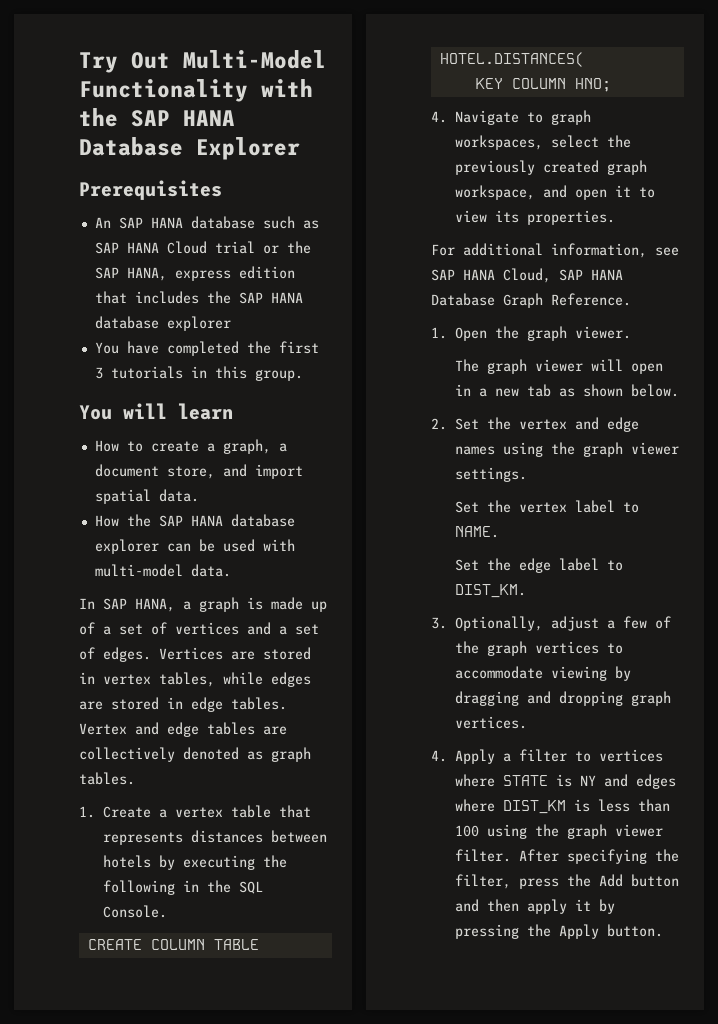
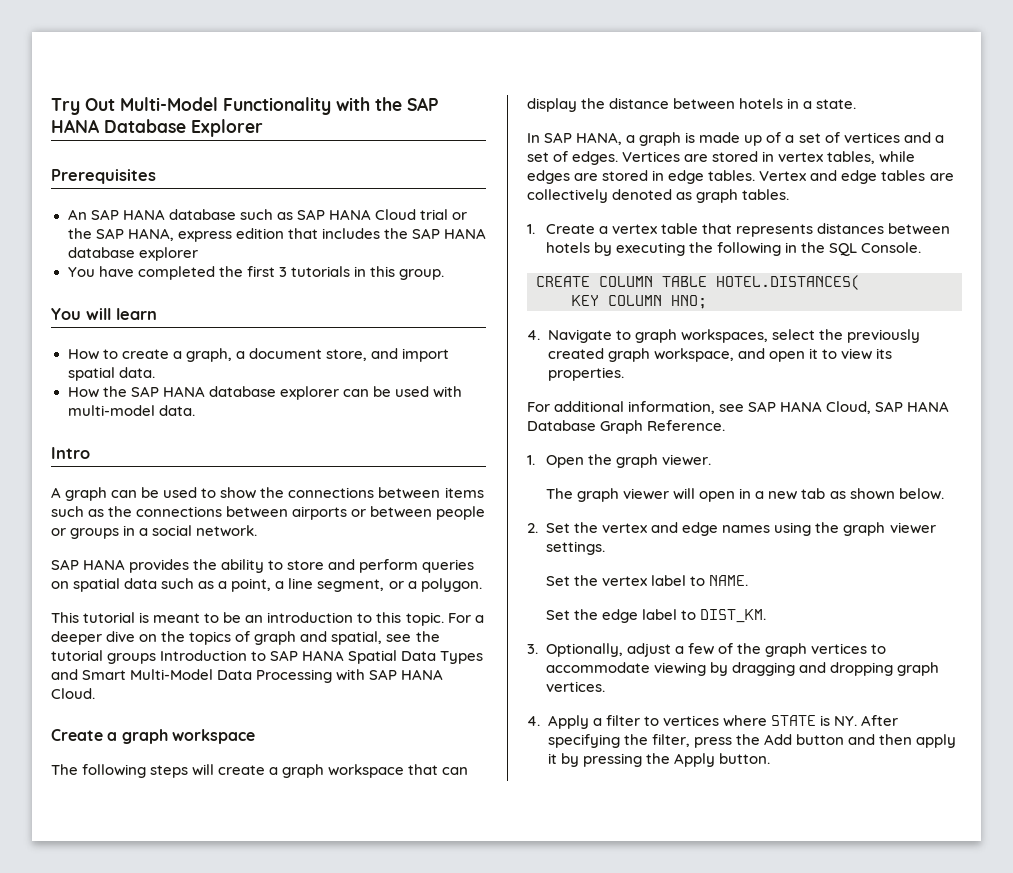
+ Intro
+ A graph can be used to show the connections between items such as the connections between airports or between people or groups in a social network.
+ SAP HANA provides the ability to store and perform queries on spatial data such as a point, a line segment, or a polygon.
+ This tutorial is meant to be an introduction to this topic. For a deeper dive on the topics of graph and spatial, see the tutorial groups Introduction to SAP HANA Spatial Data Types and Smart Multi-Model Data Processing with SAP HANA Cloud.
+ Create a graph workspace
+ The following steps will create a graph workspace that can display the distance between hotels in a state.
- 4. Apply a filter to vertices where STATE is NY and edges where DIST_KM is less than 100 using the graph viewer filter. After specifying the filter, press the Add button and then apply it by pressing the Apply button.
+ 4. Apply a filter to vertices where STATE is NY. After specifying the filter, press the Add button and then apply it by pressing the Apply button.

